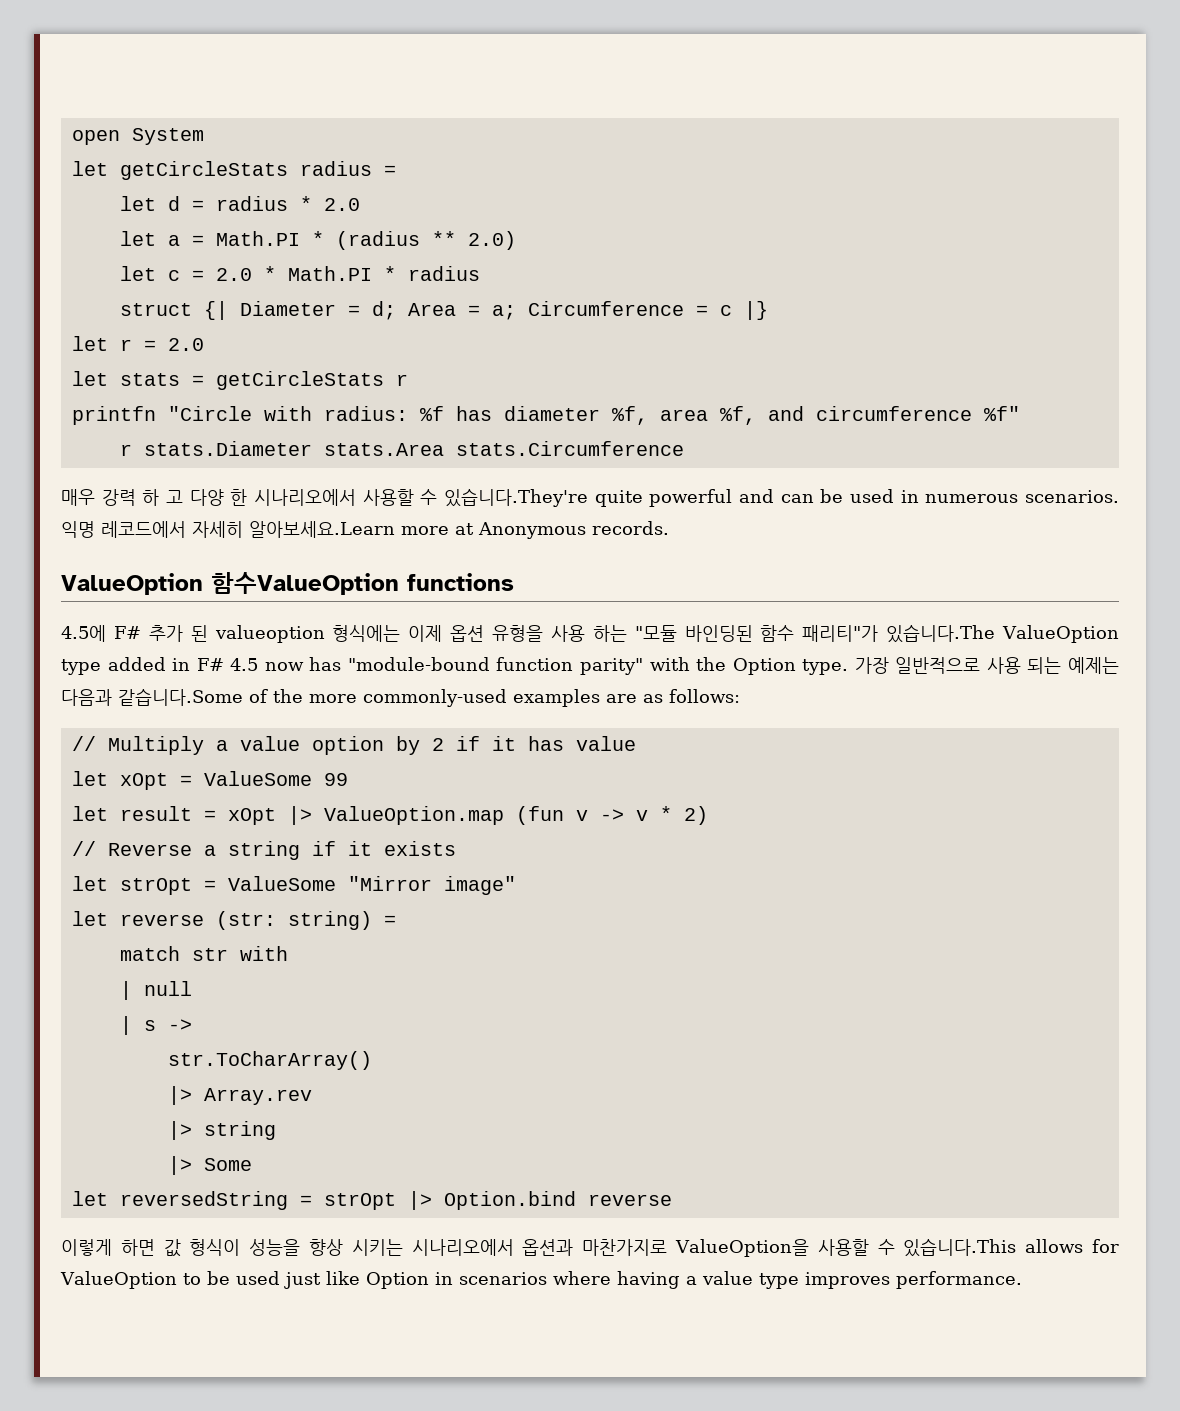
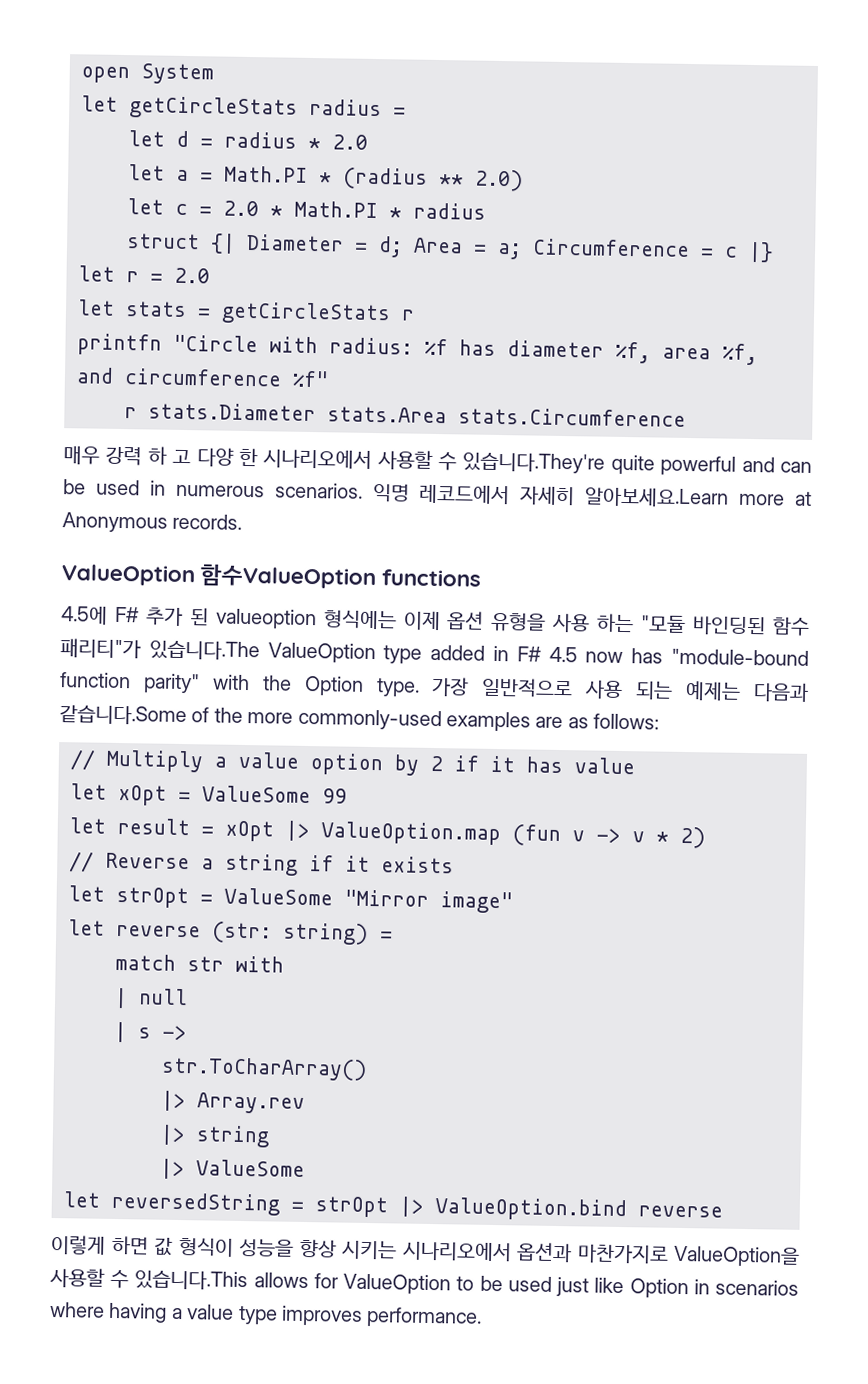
- |> Some
+ |> ValueSome
- let reversedString = strOpt |> Option.bind reverse
+ let reversedString = strOpt |> ValueOption.bind reverse

